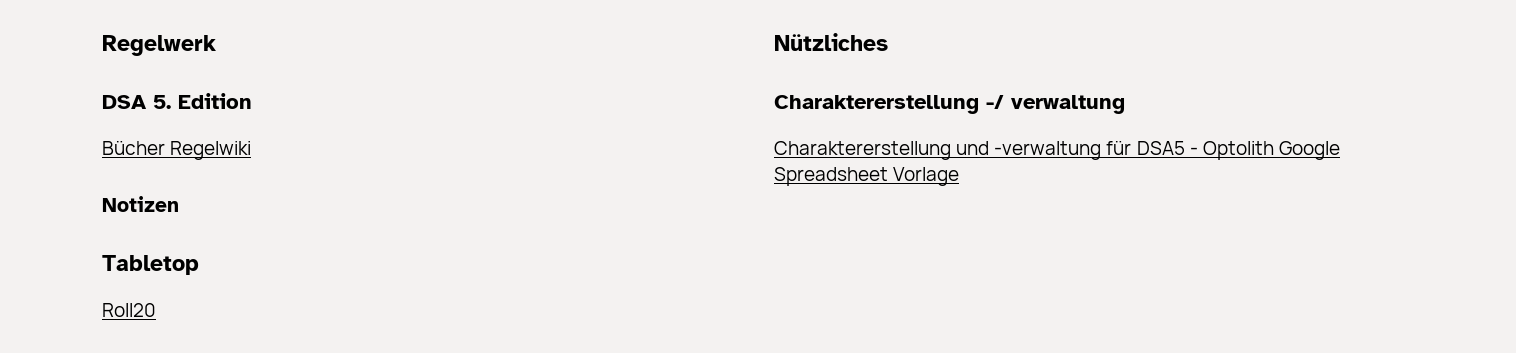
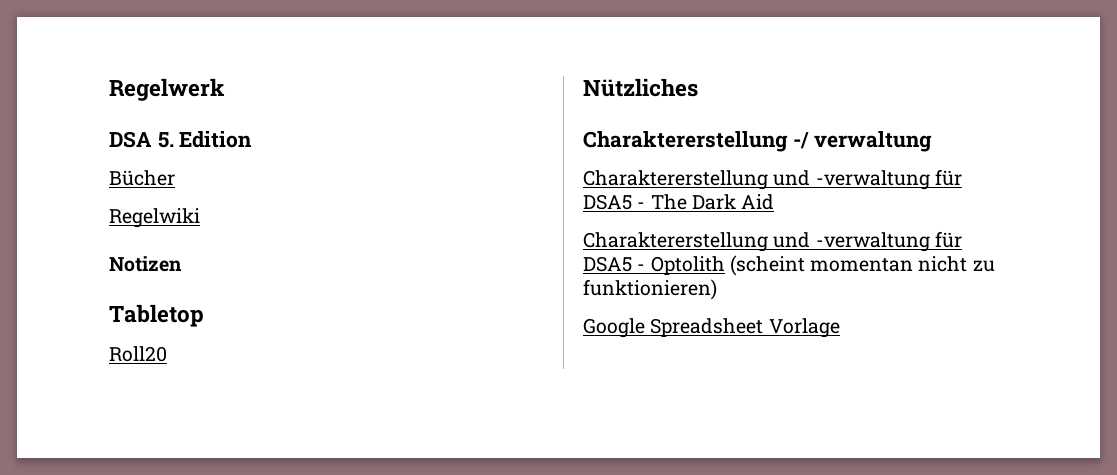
- Bücher Regelwiki
+ Bücher
+ Regelwiki
+ Charaktererstellung und -verwaltung für DSA5 - The Dark Aid
- Charaktererstellung und -verwaltung für DSA5 - Optolith Google Spreadsheet Vorlage
+ Charaktererstellung und -verwaltung für DSA5 - Optolith (scheint momentan nicht zu funktionieren)
+ Google Spreadsheet Vorlage

